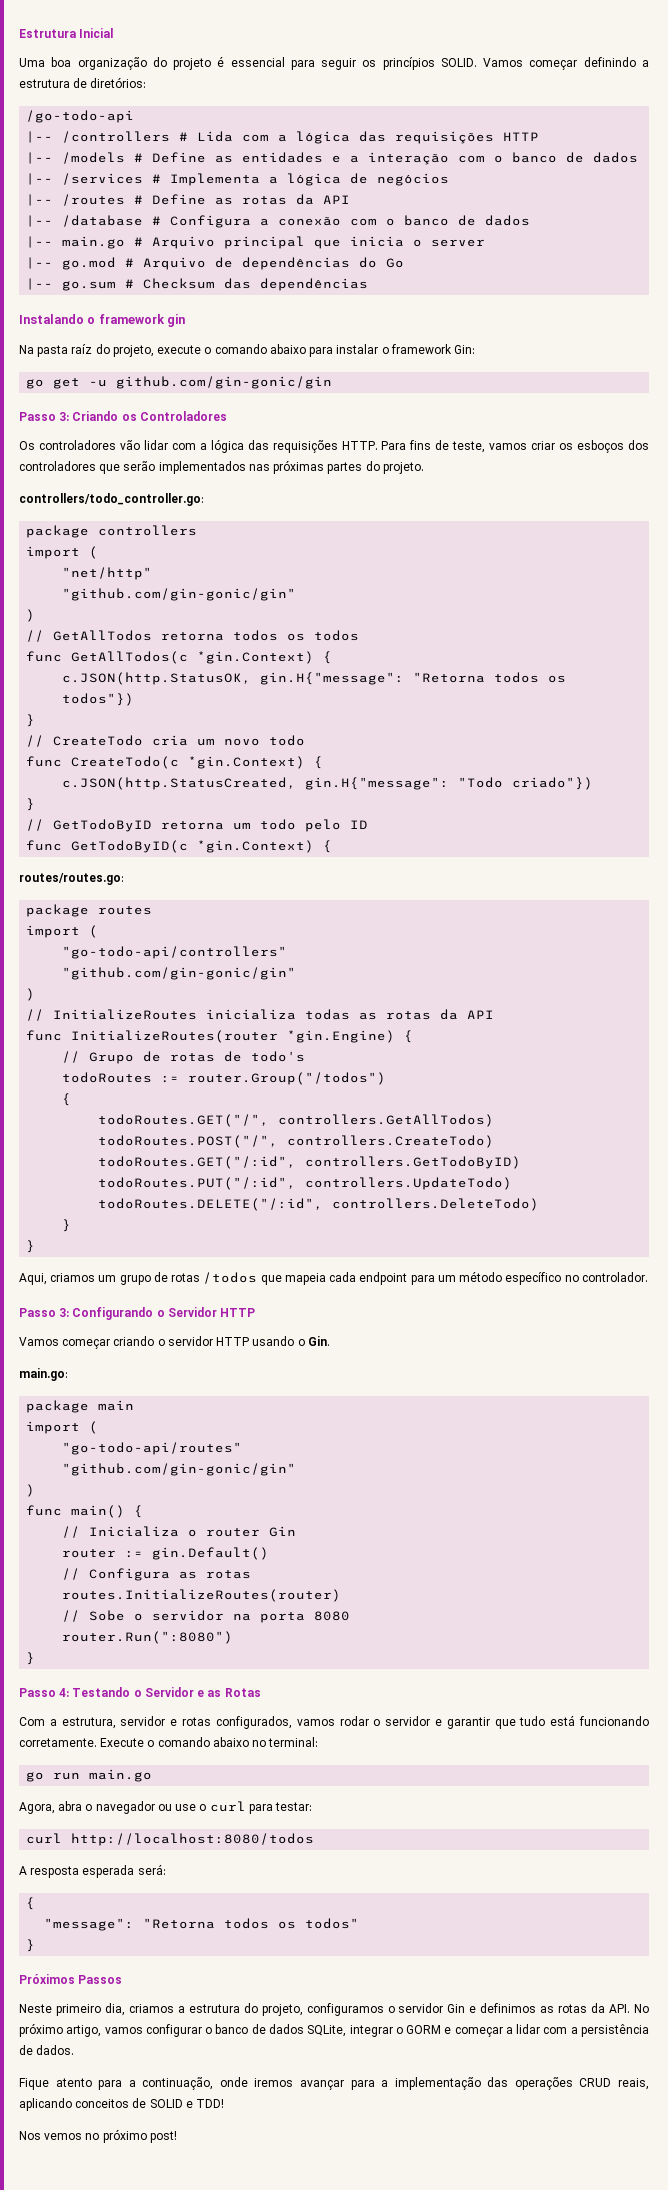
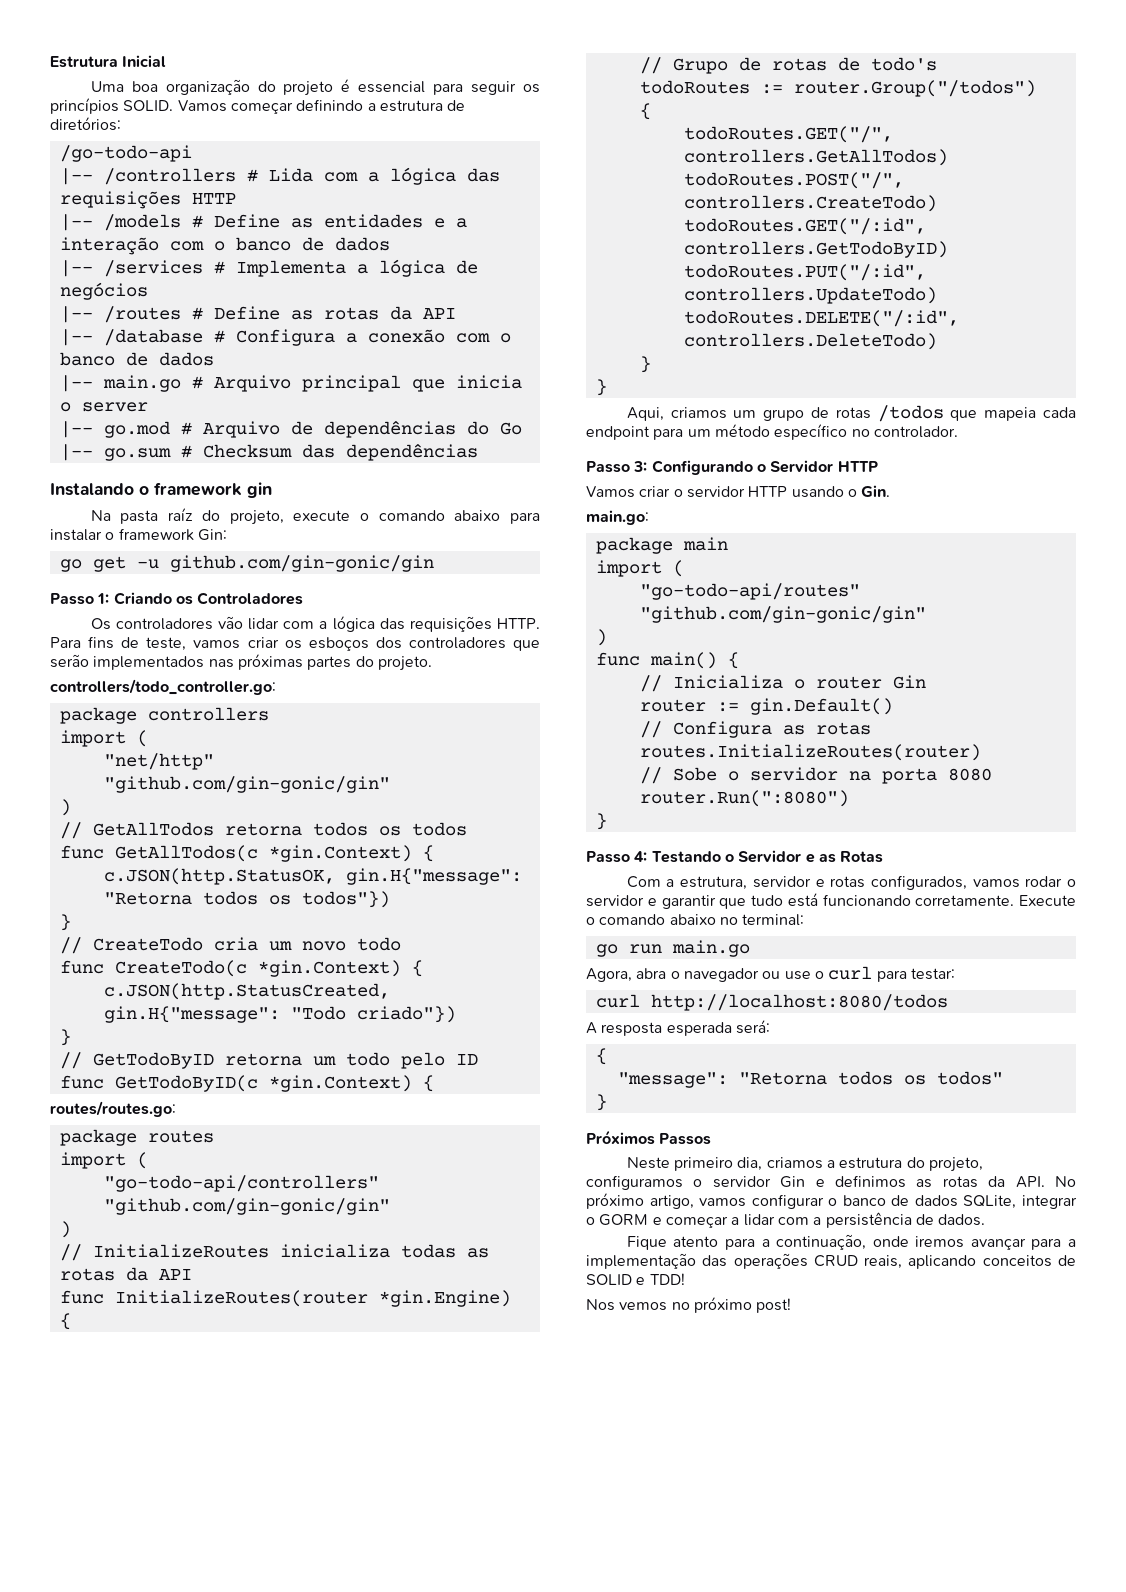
- Passo 3: Criando os Controladores
+ Passo 1: Criando os Controladores
- Vamos começar criando o servidor HTTP usando o Gin.
+ Vamos criar o servidor HTTP usando o Gin.

